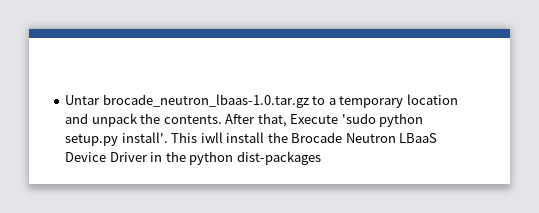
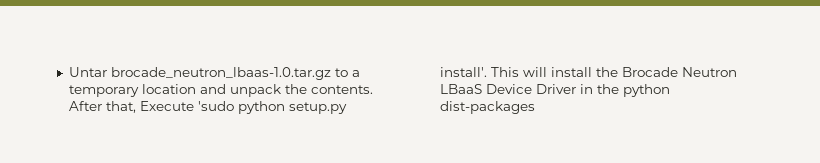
- This iwll install the Brocade Neutron LBaaS Device Driver in the python dist-packages
+ This will install the Brocade Neutron LBaaS Device Driver in the python dist-packages

